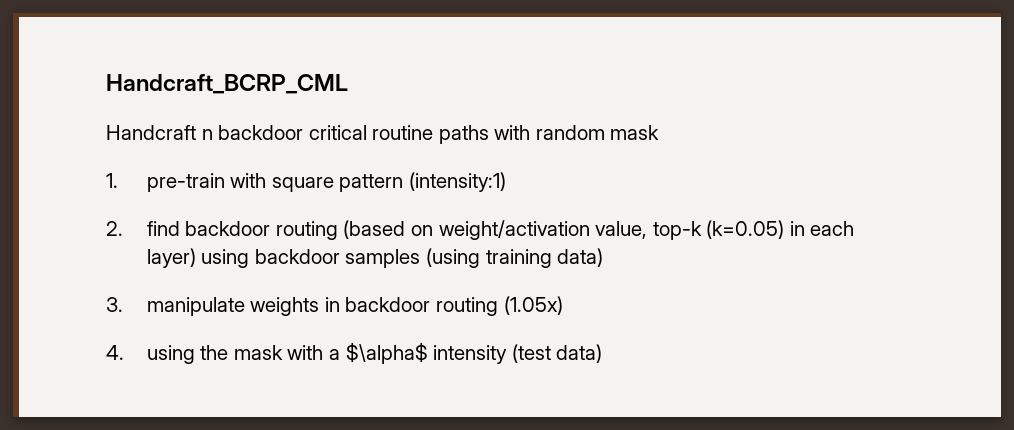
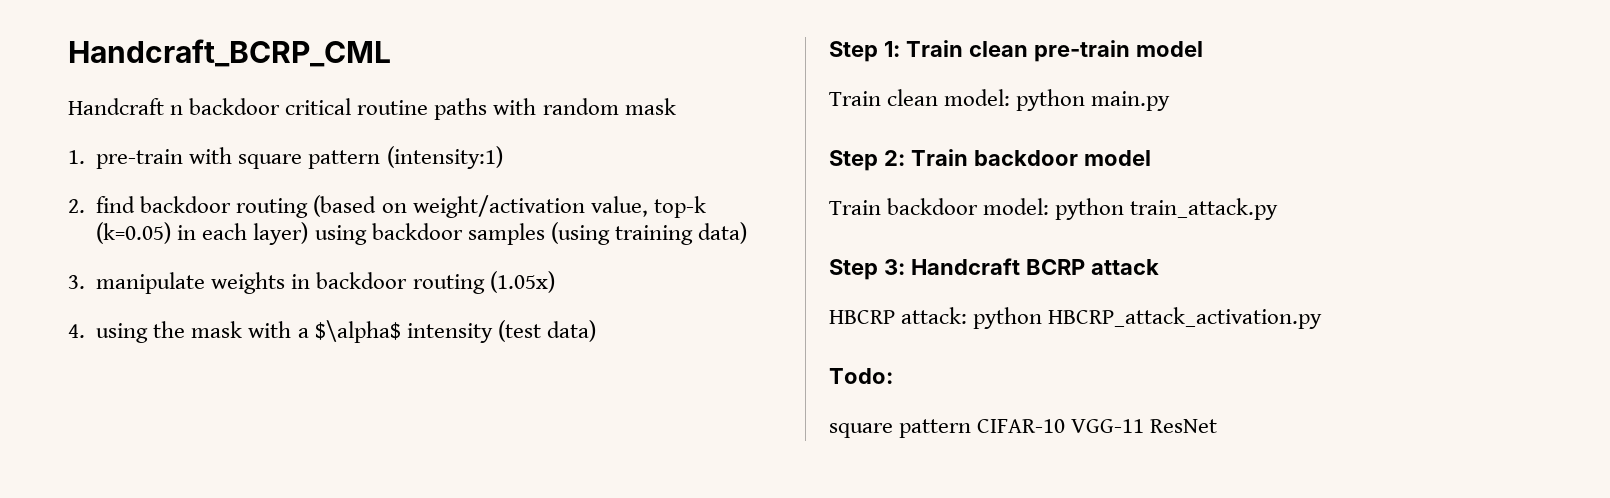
+ Step 1: Train clean pre-train model
+ Train clean model: python main.py
+ Step 2: Train backdoor model
+ Train backdoor model: python train_attack.py
+ Step 3: Handcraft BCRP attack
+ HBCRP attack: python HBCRP_attack_activation.py
+ Todo:
+ square pattern CIFAR-10 VGG-11 ResNet

